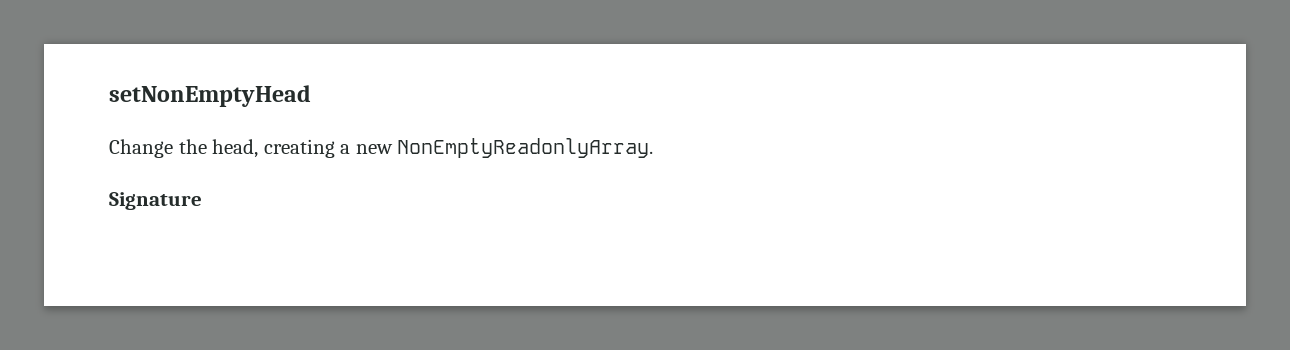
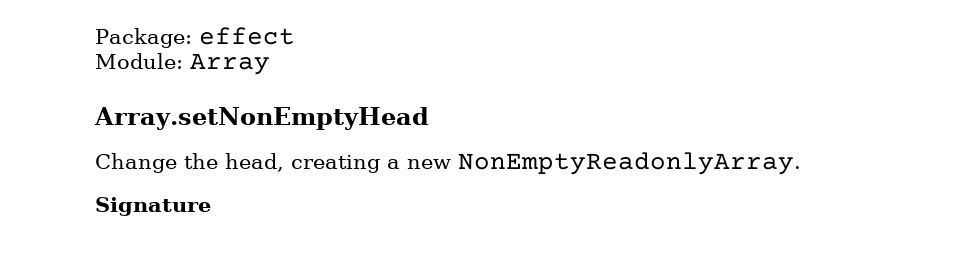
- setNonEmptyHead
+ Package: effect
+ Module: Array
+ Array.setNonEmptyHead

